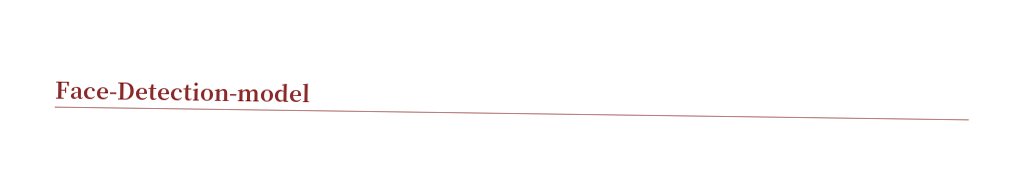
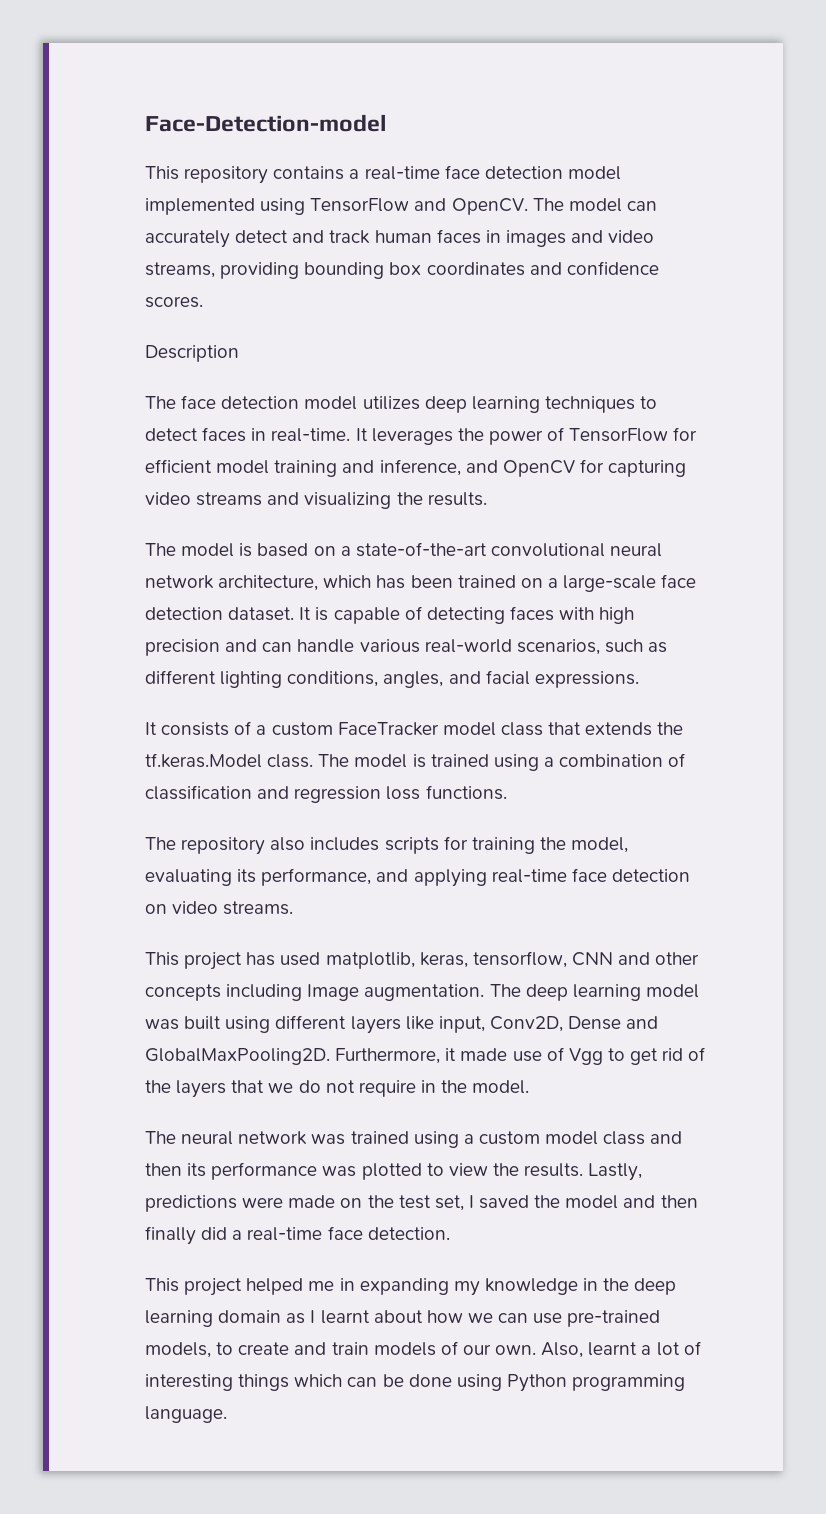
+ This repository contains a real-time face detection model implemented using TensorFlow and OpenCV. The model can accurately detect and track human faces in images and video streams, providing bounding box coordinates and confidence scores.
+ Description
+ The face detection model utilizes deep learning techniques to detect faces in real-time. It leverages the power of TensorFlow for efficient model training and inference, and OpenCV for capturing video streams and visualizing the results.
+ The model is based on a state-of-the-art convolutional neural network architecture, which has been trained on a large-scale face detection dataset. It is capable of detecting faces with high precision and can handle various real-world scenarios, such as different lighting conditions, angles, and facial expressions.
+ It consists of a custom FaceTracker model class that extends the tf.keras.Model class. The model is trained using a combination of classification and regression loss functions.
+ The repository also includes scripts for training the model, evaluating its performance, and applying real-time face detection on video streams.
+ This project has used matplotlib, keras, tensorflow, CNN and other concepts including Image augmentation. The deep learning model was built using different layers like input, Conv2D, Dense and GlobalMaxPooling2D. Furthermore, it made use of Vgg to get rid of the layers that we do not require in the model.
+ The neural network was trained using a custom model class and then its performance was plotted to view the results. Lastly, predictions were made on the test set, I saved the model and then finally did a real-time face detection.
+ This project helped me in expanding my knowledge in the deep learning domain as I learnt about how we can use pre-trained models, to create and train models of our own. Also, learnt a lot of interesting things which can be done using Python programming language.

